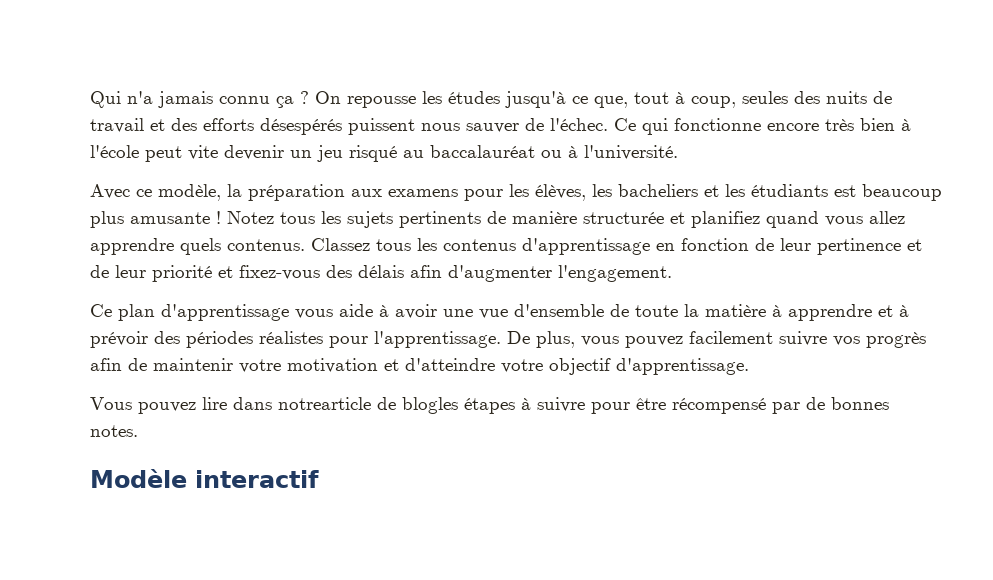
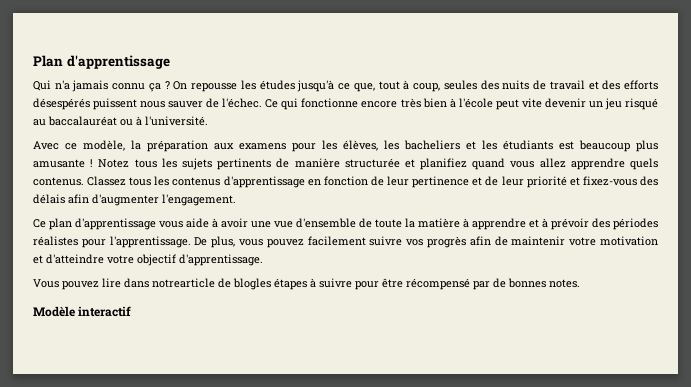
+ Plan d'apprentissage

